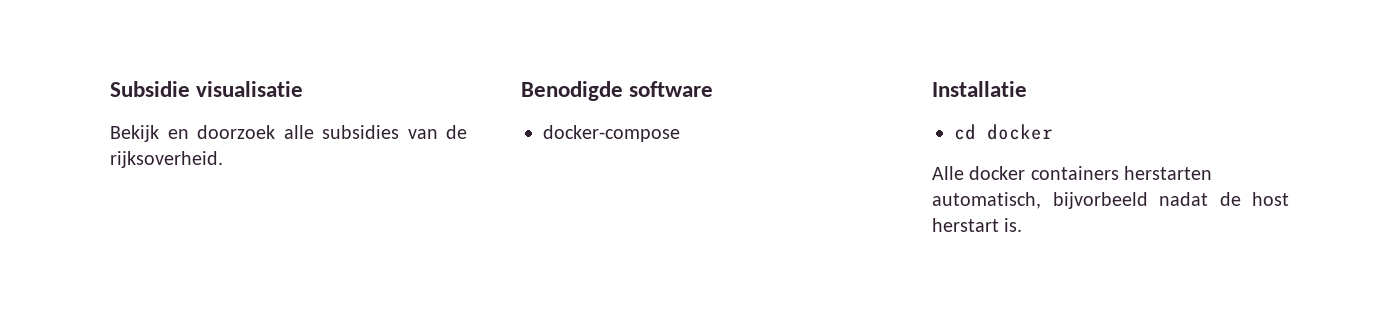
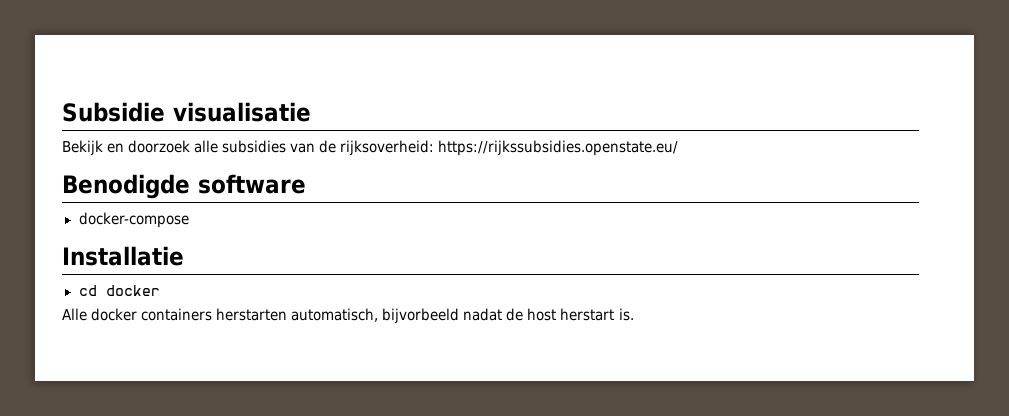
- Bekijk en doorzoek alle subsidies van de rijksoverheid.
+ Bekijk en doorzoek alle subsidies van de rijksoverheid: https://rijkssubsidies.openstate.eu/

